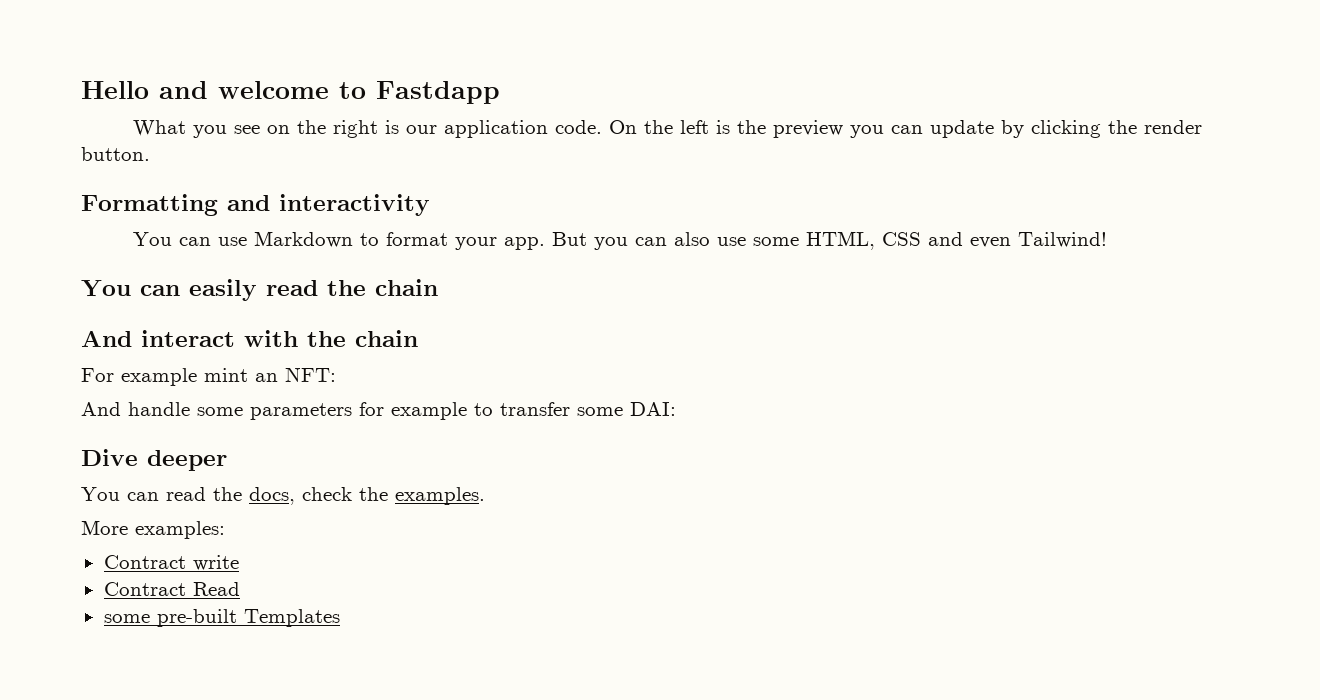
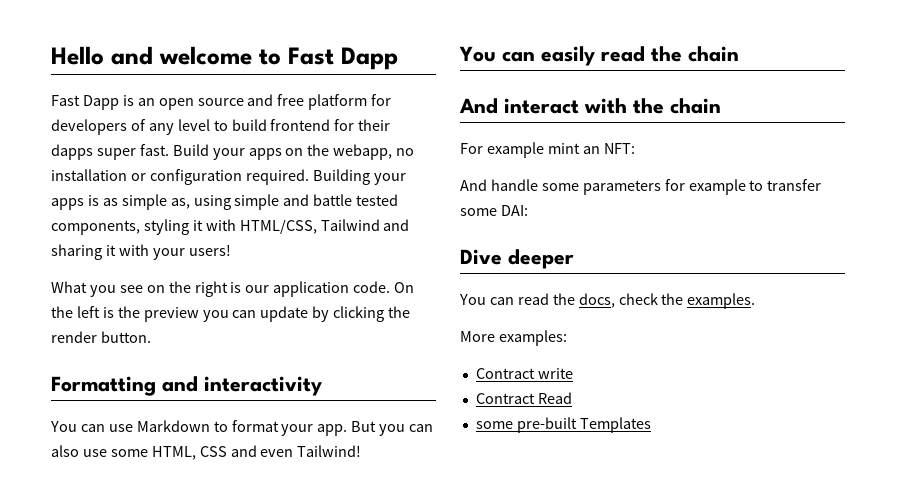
- Hello and welcome to Fastdapp
+ Hello and welcome to Fast Dapp
+ Fast Dapp is an open source and free platform for developers of any level to build frontend for their dapps super fast. Build your apps on the webapp, no installation or configuration required. Building your apps is as simple as, using simple and battle tested components, styling it with HTML/CSS, Tailwind and sharing it with your users!

